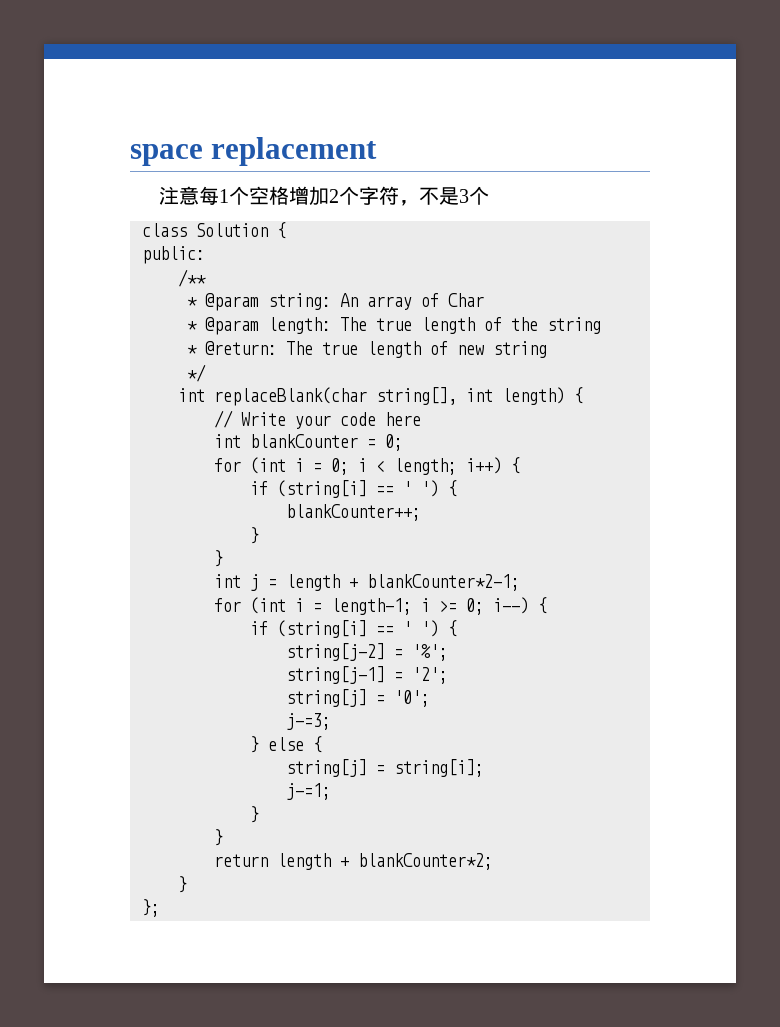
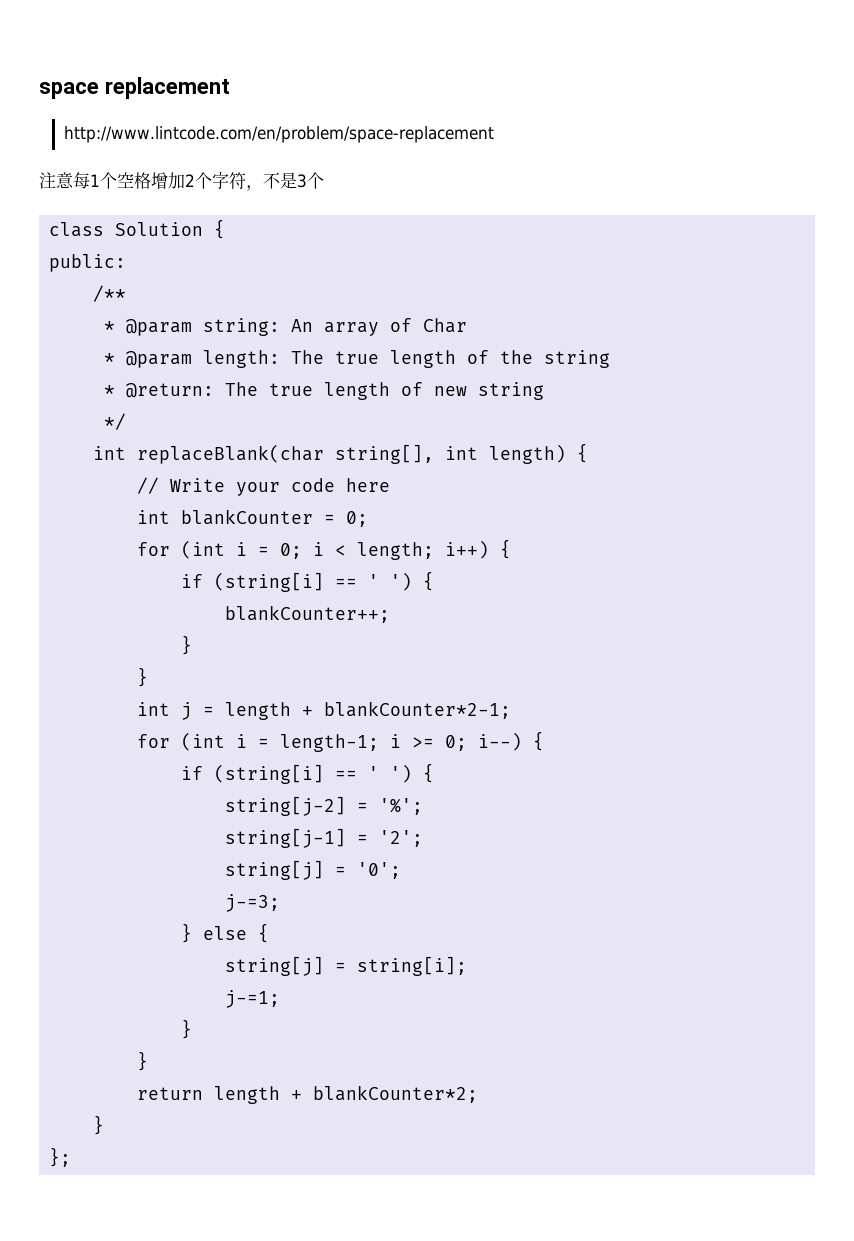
+ http://www.lintcode.com/en/problem/space-replacement

